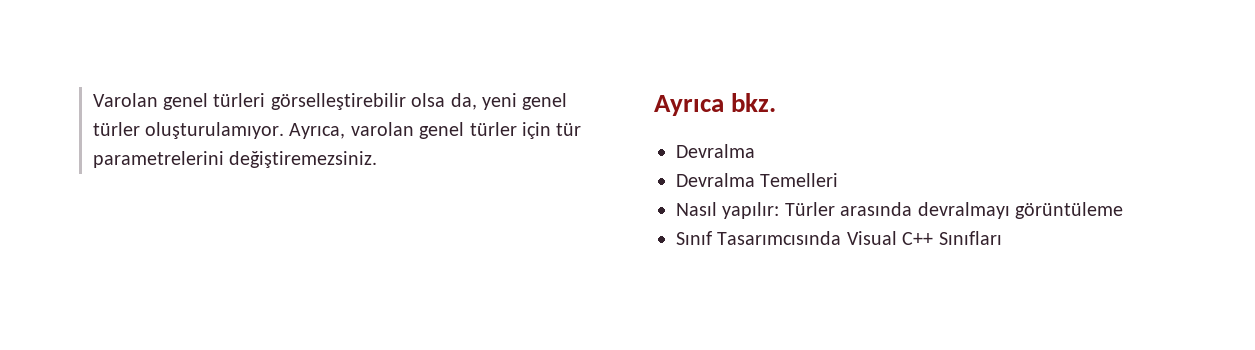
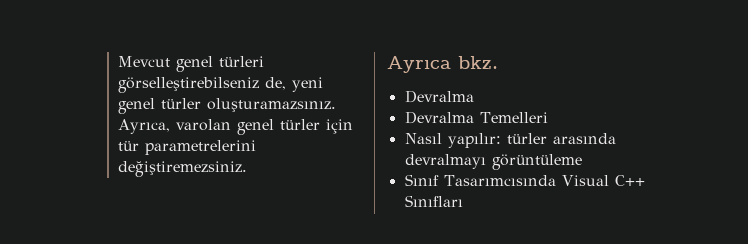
- Varolan genel türleri görselleştirebilir olsa da, yeni genel türler oluşturulamıyor.
+ Mevcut genel türleri görselleştirebilseniz de, yeni genel türler oluşturamazsınız.
- Nasıl yapılır: Türler arasında devralmayı görüntüleme
+ Nasıl yapılır: türler arasında devralmayı görüntüleme

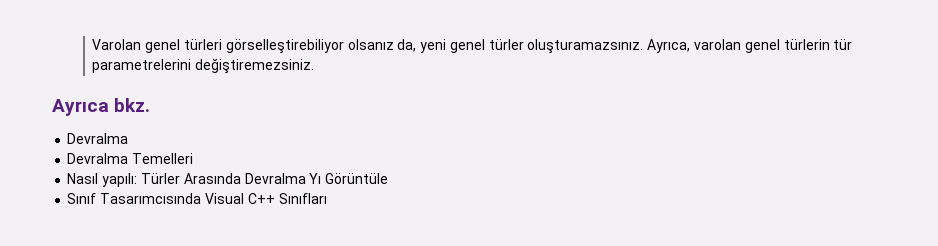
- Mevcut genel türleri görselleştirebilseniz de, yeni genel türler oluşturamazsınız.
+ Varolan genel türleri görselleştirebiliyor olsanız da, yeni genel türler oluşturamazsınız.
- Ayrıca, varolan genel türler için tür parametrelerini değiştiremezsiniz.
+ Ayrıca, varolan genel türlerin tür parametrelerini değiştiremezsiniz.
- Nasıl yapılır: türler arasında devralmayı görüntüleme
+ Nasıl yapılı: Türler Arasında Devralma Yı Görüntüle

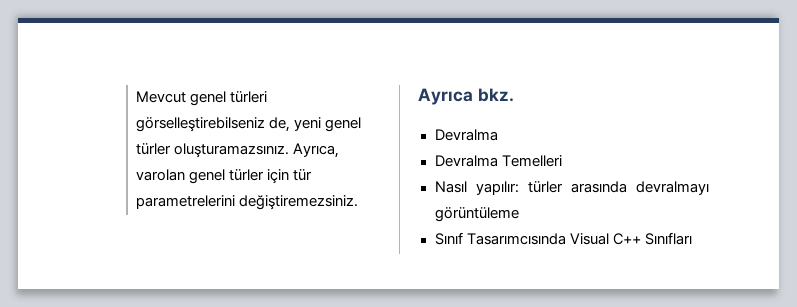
- Varolan genel türleri görselleştirebiliyor olsanız da, yeni genel türler oluşturamazsınız.
+ Mevcut genel türleri görselleştirebilseniz de, yeni genel türler oluşturamazsınız.
- Ayrıca, varolan genel türlerin tür parametrelerini değiştiremezsiniz.
+ Ayrıca, varolan genel türler için tür parametrelerini değiştiremezsiniz.
- Nasıl yapılı: Türler Arasında Devralma Yı Görüntüle
+ Nasıl yapılır: türler arasında devralmayı görüntüleme

